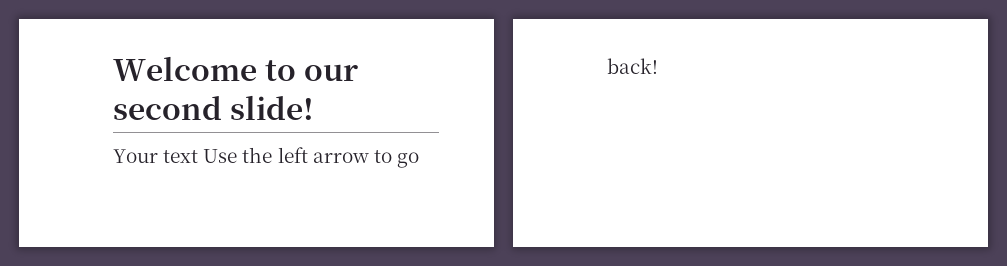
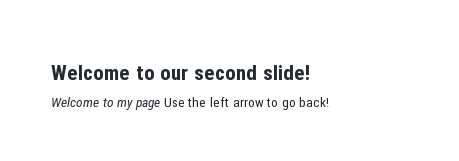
- Your text Use the left arrow to go back!
+ Welcome to my page Use the left arrow to go back!

